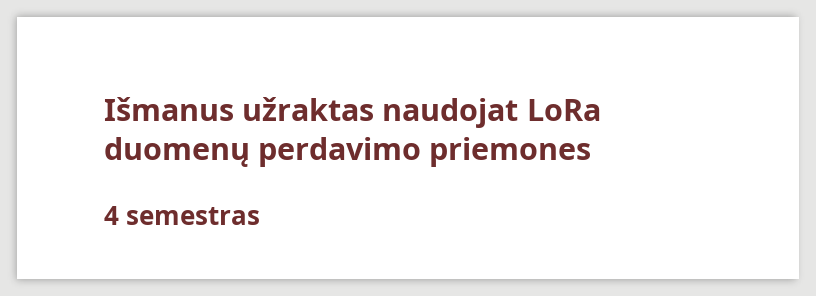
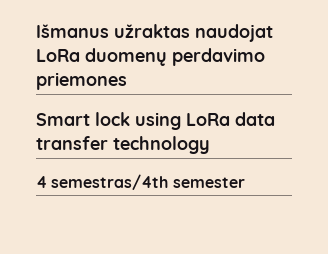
+ Smart lock using LoRa data transfer technology
- 4 semestras
+ 4 semestras/4th semester

